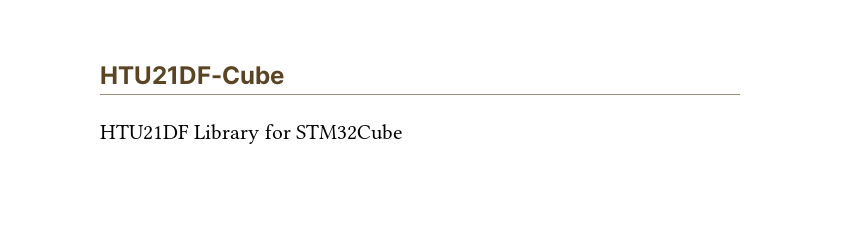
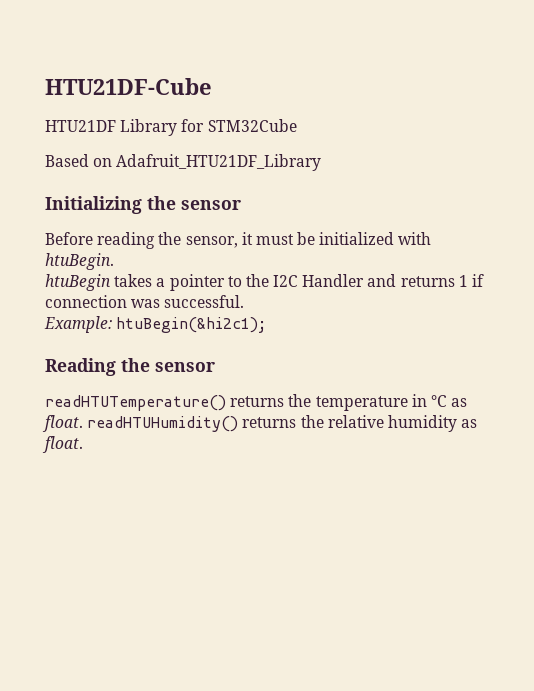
+ Based on Adafruit_HTU21DF_Library
+ Initializing the sensor
+ Before reading the sensor, it must be initialized with htuBegin.
+ htuBegin takes a pointer to the I2C Handler and returns 1 if connection was successful.
+ Example: htuBegin(&hi2c1);
+ Reading the sensor
+ readHTUTemperature() returns the temperature in °C as float. readHTUHumidity() returns the relative humidity as float.

